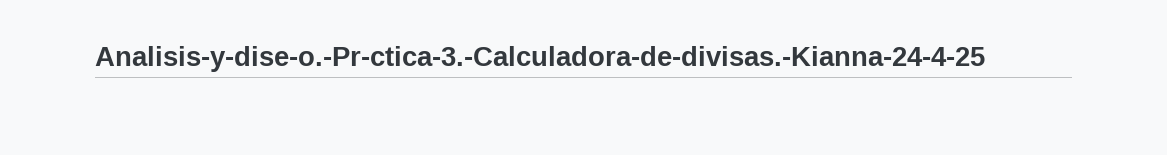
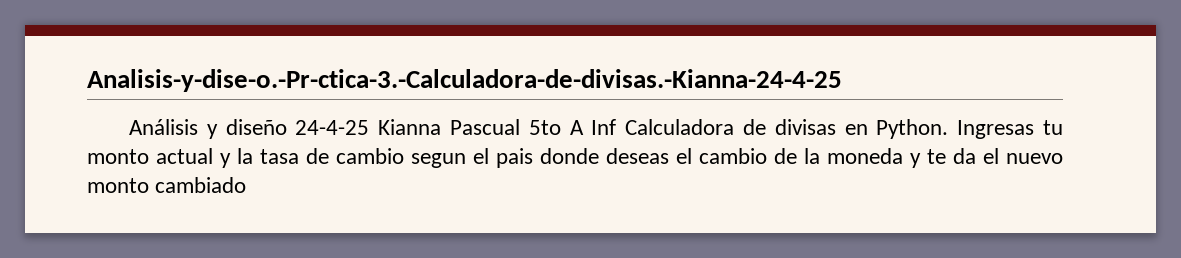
+ Análisis y diseño 24-4-25 Kianna Pascual 5to A Inf Calculadora de divisas en Python. Ingresas tu monto actual y la tasa de cambio segun el pais donde deseas el cambio de la moneda y te da el nuevo monto cambiado

